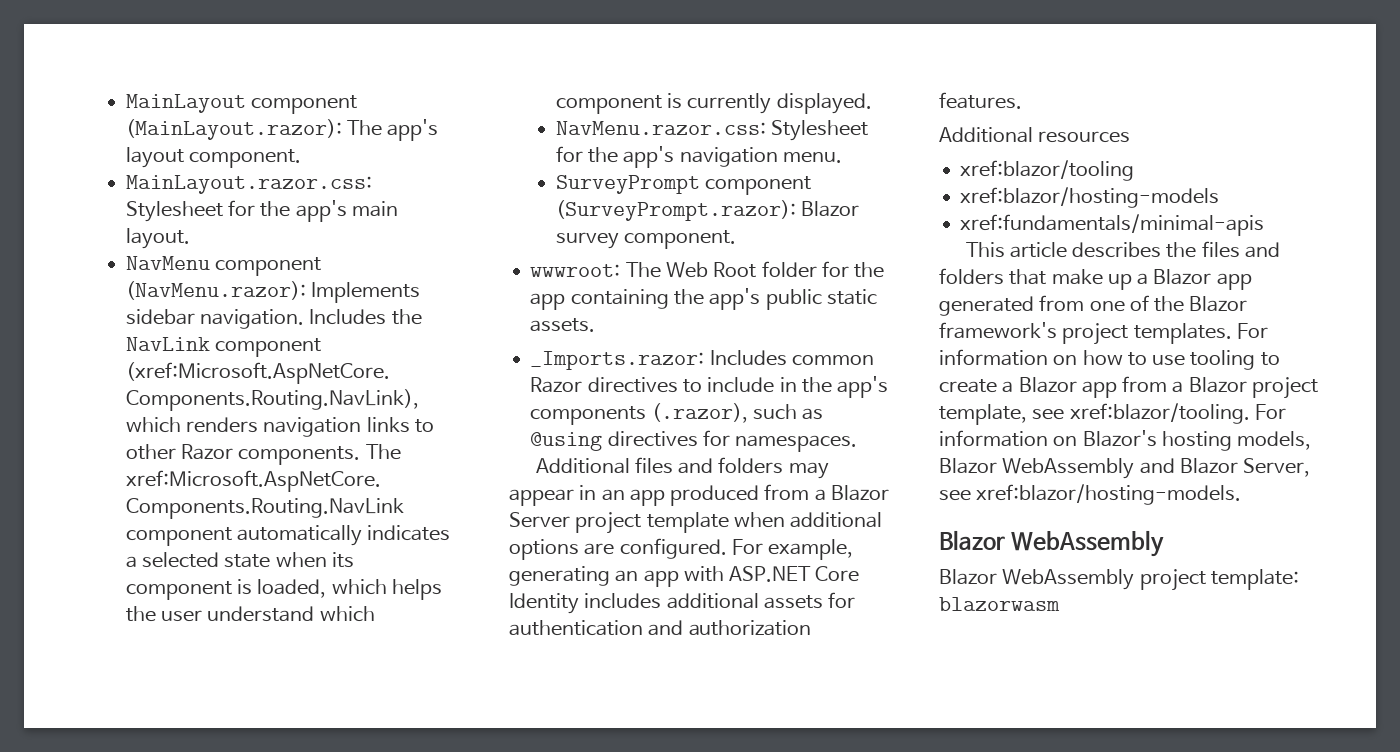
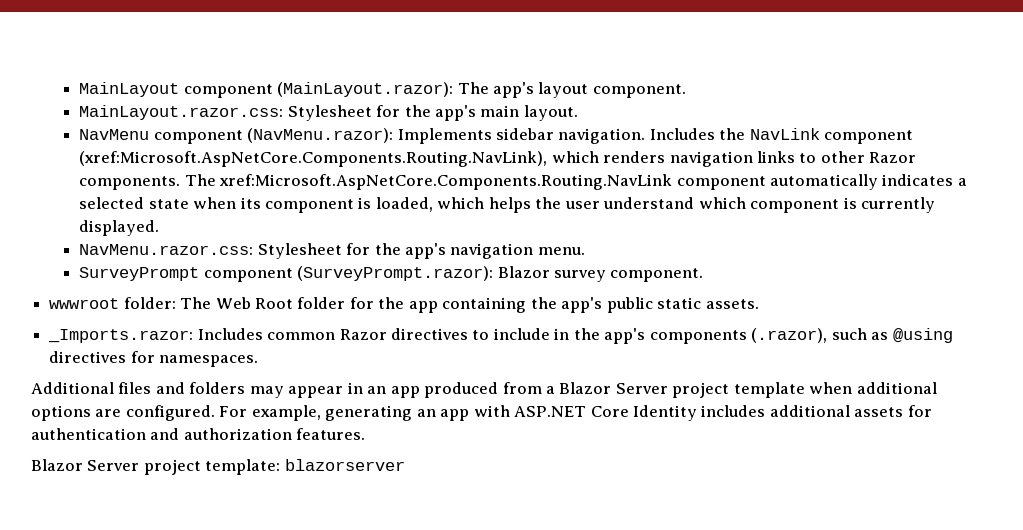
- wwwroot: The Web Root folder for the app containing the app's public static assets.
+ wwwroot folder: The Web Root folder for the app containing the app's public static assets.
- Additional resources
- xref:blazor/tooling
- xref:blazor/hosting-models
- xref:fundamentals/minimal-apis
- This article describes the files and folders that make up a Blazor app generated from one of the Blazor framework's project templates. For information on how to use tooling to create a Blazor app from a Blazor project template, see xref:blazor/tooling. For information on Blazor's hosting models, Blazor WebAssembly and Blazor Server, see xref:blazor/hosting-models.
- Blazor WebAssembly
- Blazor WebAssembly project template: blazorwasm
+ Blazor Server project template: blazorserver

